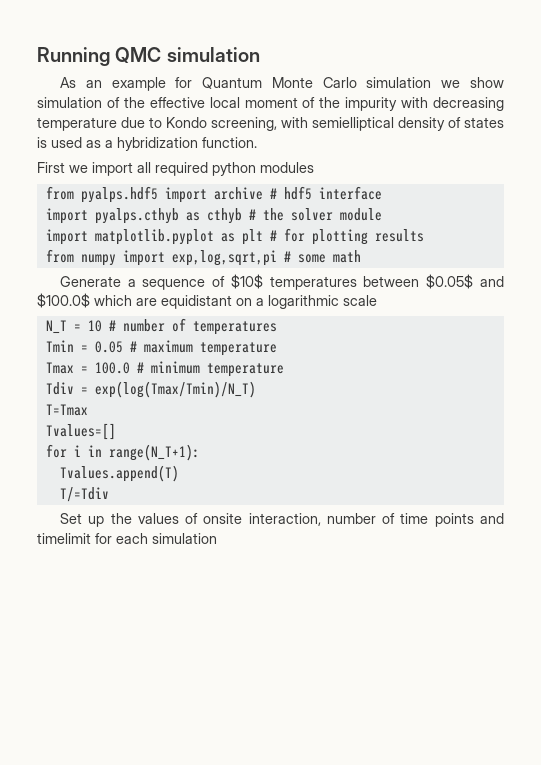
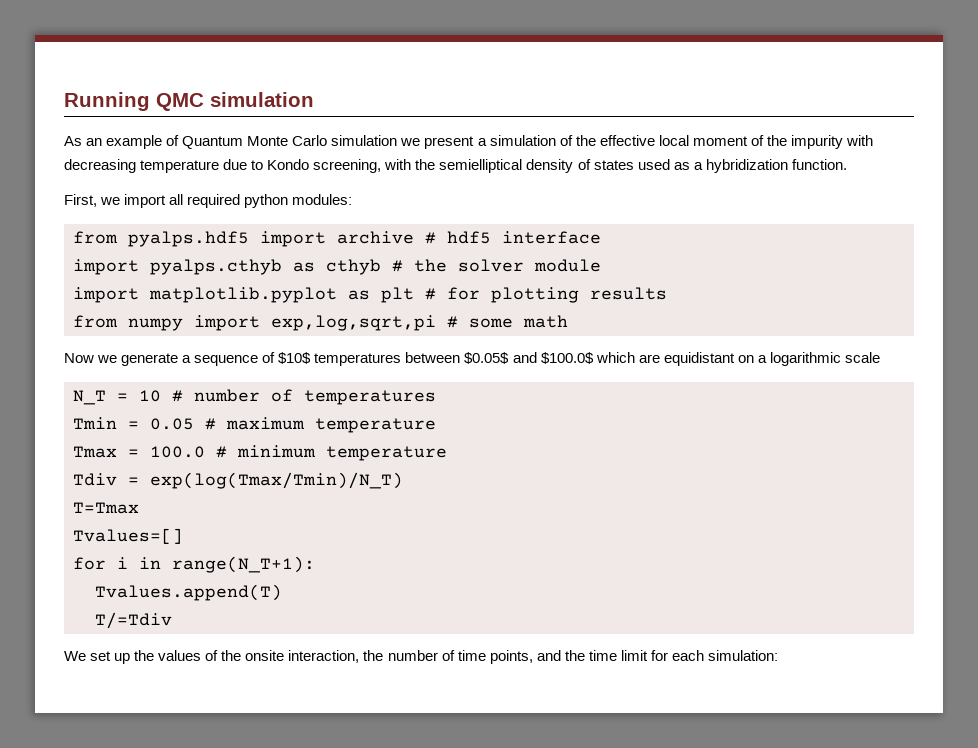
- As an example for Quantum Monte Carlo simulation we show simulation of the effective local moment of the impurity with decreasing temperature due to Kondo screening, with semielliptical density of states is used as a hybridization function.
+ As an example of Quantum Monte Carlo simulation we present a simulation of the effective local moment of the impurity with decreasing temperature due to Kondo screening, with the semielliptical density of states used as a hybridization function.
- First we import all required python modules
+ First, we import all required python modules:
- Generate a sequence of $10$ temperatures between $0.05$ and $100.0$ which are equidistant on a logarithmic scale
+ Now we generate a sequence of $10$ temperatures between $0.05$ and $100.0$ which are equidistant on a logarithmic scale
- Set up the values of onsite interaction, number of time points and timelimit for each simulation
+ We set up the values of the onsite interaction, the number of time points, and the time limit for each simulation:

